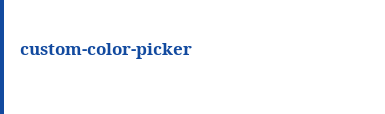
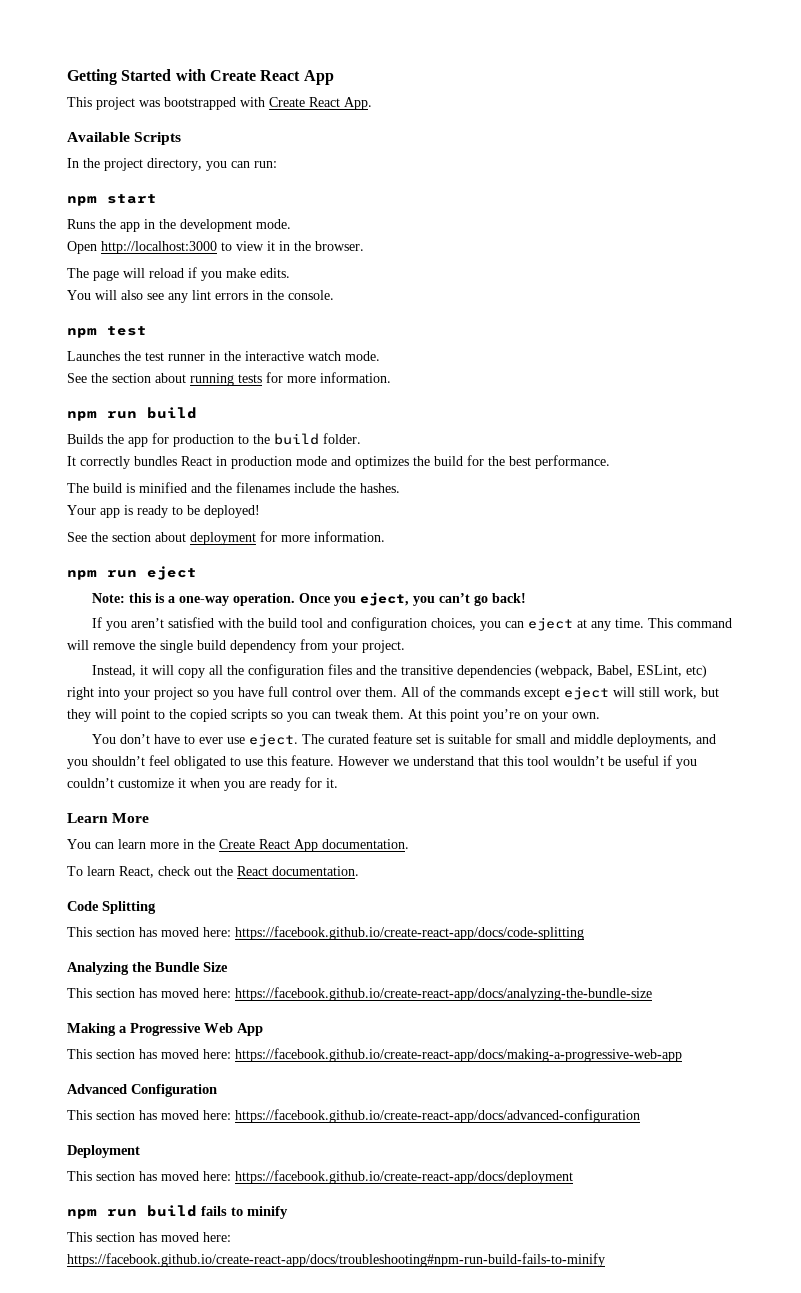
- custom-color-picker
+ Getting Started with Create React App
+ This project was bootstrapped with Create React App.
+ Available Scripts
+ In the project directory, you can run:
+ npm start
+ Runs the app in the development mode.
+ Open http://localhost:3000 to view it in the browser.
+ The page will reload if you make edits.
+ You will also see any lint errors in the console.
+ npm test
+ Launches the test runner in the interactive watch mode.
+ See the section about running tests for more information.
+ npm run build
+ Builds the app for production to the build folder.
+ It correctly bundles React in production mode and optimizes the build for the best performance.
+ The build is minified and the filenames include the hashes.
+ Your app is ready to be deployed!
+ See the section about deployment for more information.
+ npm run eject
+ Note: this is a one-way operation. Once you eject, you can’t go back!
+ If you aren’t satisfied with the build tool and configuration choices, you can eject at any time. This command will remove the single build dependency from your project.
+ Instead, it will copy all the configuration files and the transitive dependencies (webpack, Babel, ESLint, etc) right into your project so you have full control over them. All of the commands except eject will still work, but they will point to the copied scripts so you can tweak them. At this point you’re on your own.
+ You don’t have to ever use eject. The curated feature set is suitable for small and middle deployments, and you shouldn’t feel obligated to use this feature. However we understand that this tool wouldn’t be useful if you couldn’t customize it when you are ready for it.
+ Learn More
+ You can learn more in the Create React App documentation.
+ To learn React, check out the React documentation.
+ Code Splitting
+ This section has moved here: https://facebook.github.io/create-react-app/docs/code-splitting
+ Analyzing the Bundle Size
+ This section has moved here: https://facebook.github.io/create-react-app/docs/analyzing-the-bundle-size
+ Making a Progressive Web App
+ This section has moved here: https://facebook.github.io/create-react-app/docs/making-a-progressive-web-app
+ Advanced Configuration
+ This section has moved here: https://facebook.github.io/create-react-app/docs/advanced-configuration
+ Deployment
+ This section has moved here: https://facebook.github.io/create-react-app/docs/deployment
+ npm run build fails to minify
+ This section has moved here: https://facebook.github.io/create-react-app/docs/troubleshooting#npm-run-build-fails-to-minify

